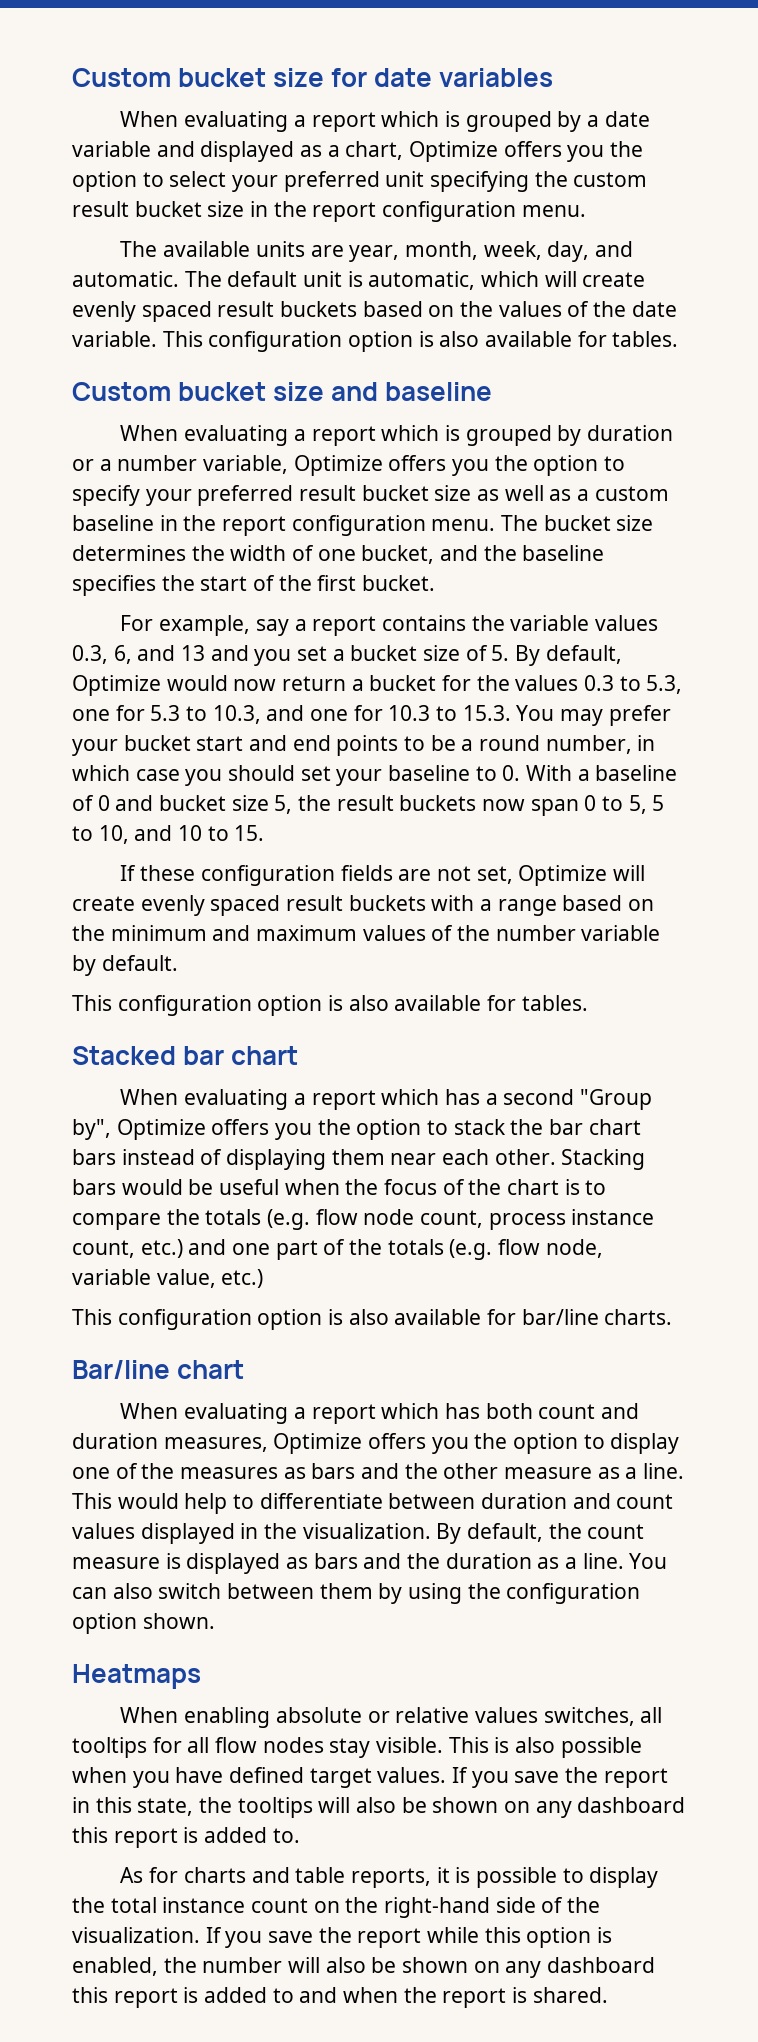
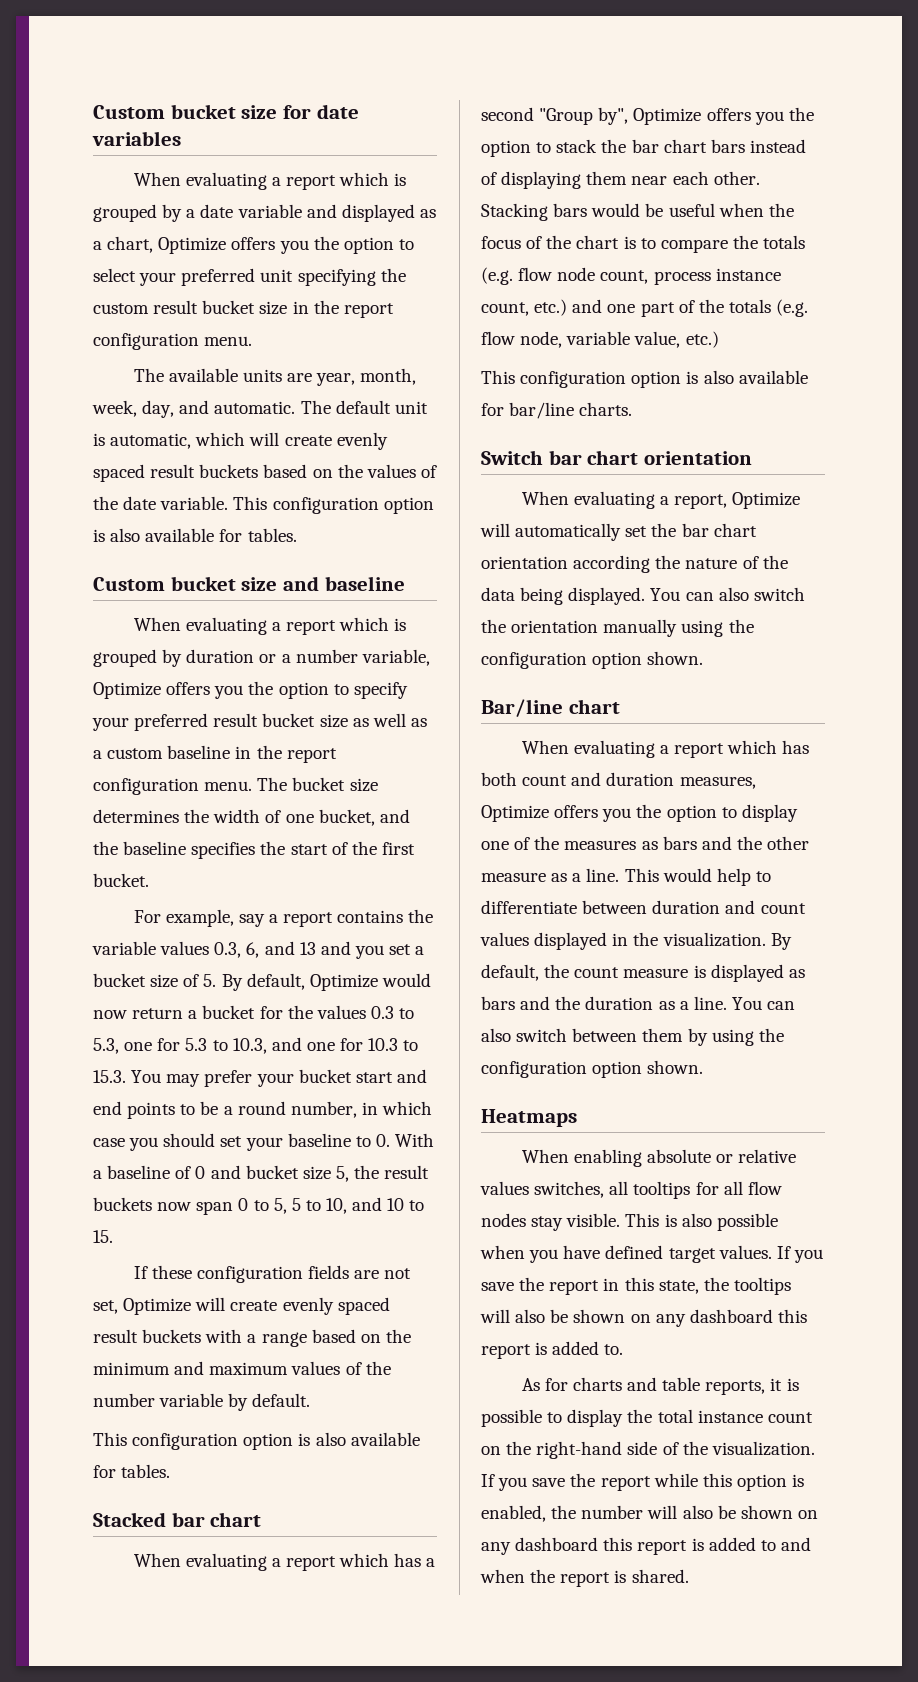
+ Switch bar chart orientation
+ When evaluating a report, Optimize will automatically set the bar chart orientation according the nature of the data being displayed. You can also switch the orientation manually using the configuration option shown.

